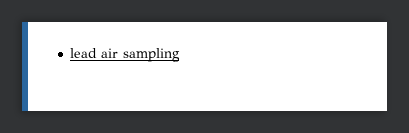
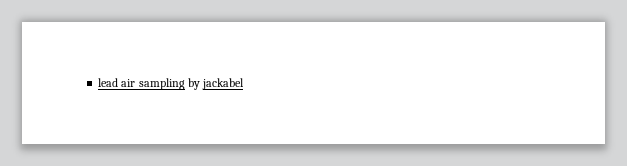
- lead air sampling
+ lead air sampling by jackabel

